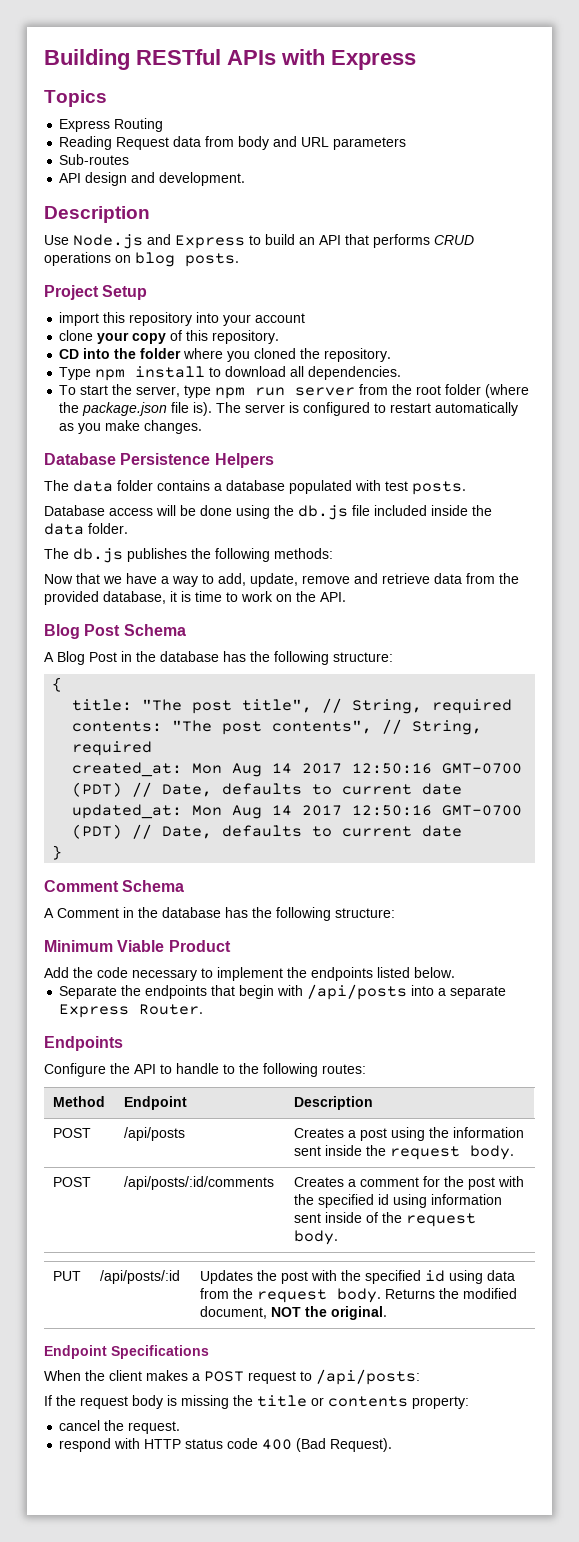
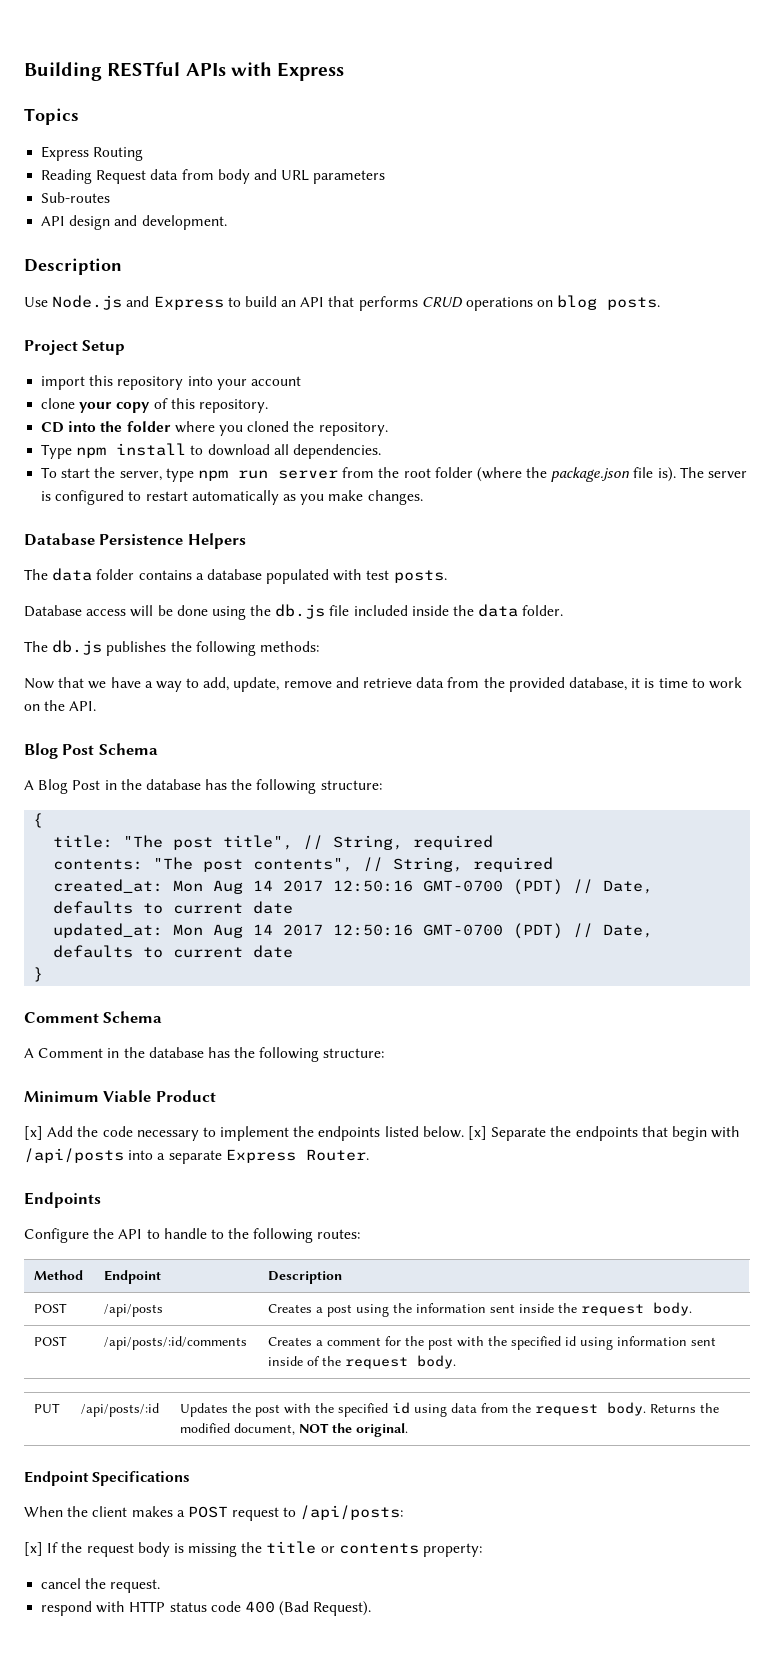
- Add the code necessary to implement the endpoints listed below.
- Separate the endpoints that begin with /api/posts into a separate Express Router.
+ [x] Add the code necessary to implement the endpoints listed below. [x] Separate the endpoints that begin with /api/posts into a separate Express Router.
- If the request body is missing the title or contents property:
+ [x] If the request body is missing the title or contents property:

